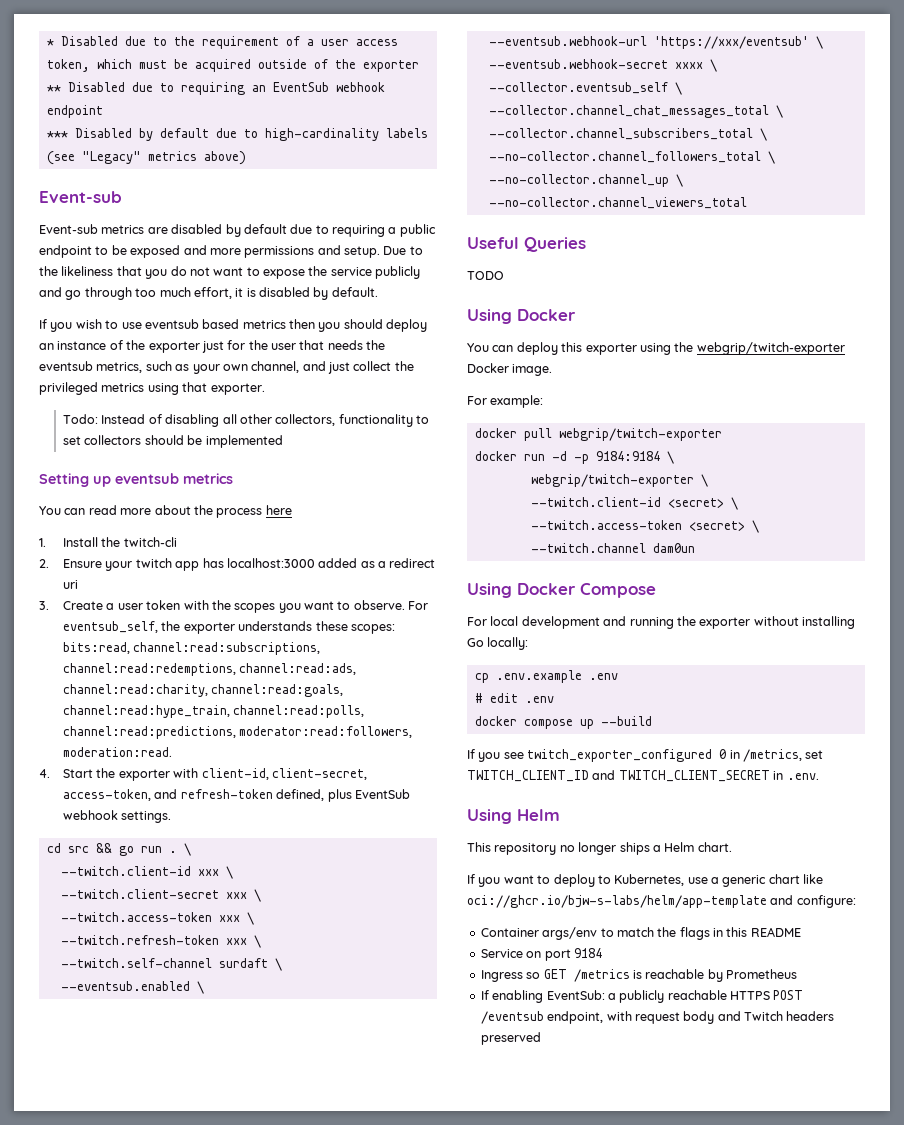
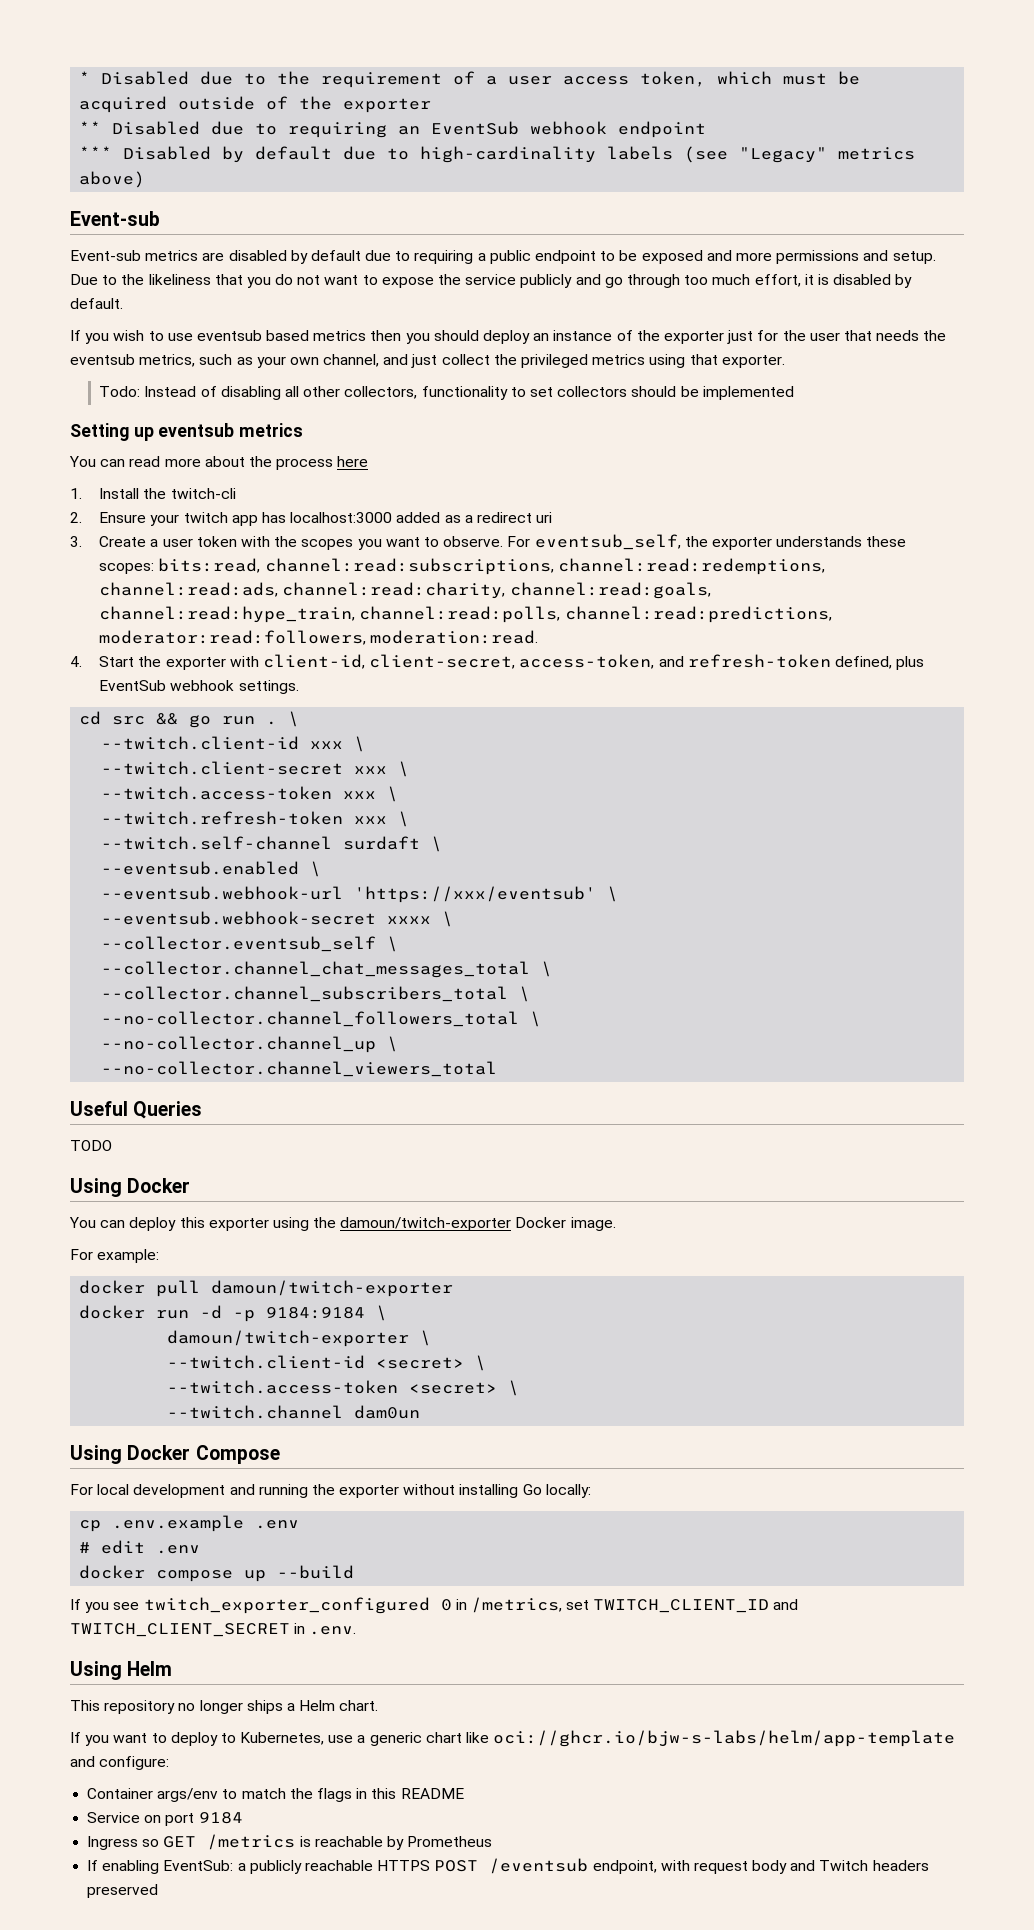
- You can deploy this exporter using the webgrip/twitch-exporter Docker image.
+ You can deploy this exporter using the damoun/twitch-exporter Docker image.
- docker pull webgrip/twitch-exporter
+ docker pull damoun/twitch-exporter
- webgrip/twitch-exporter \
+ damoun/twitch-exporter \

